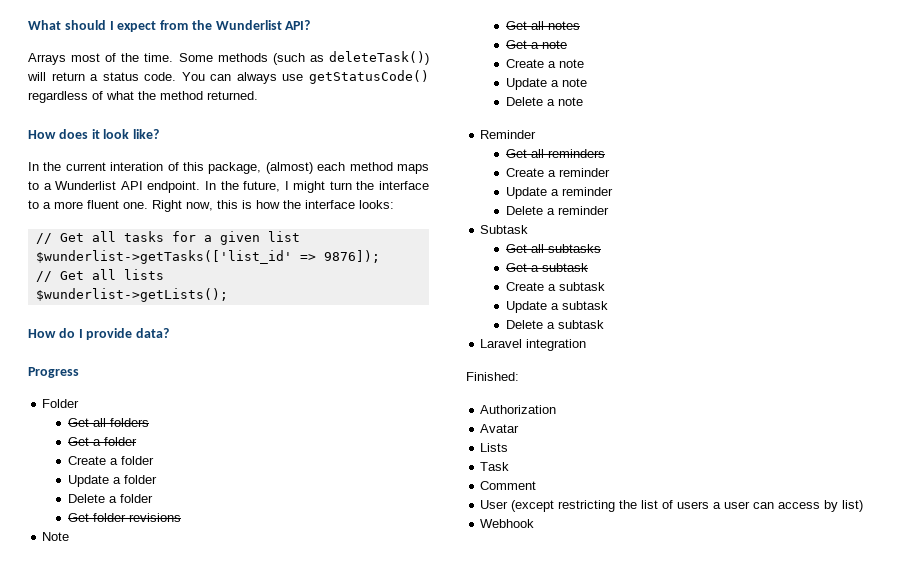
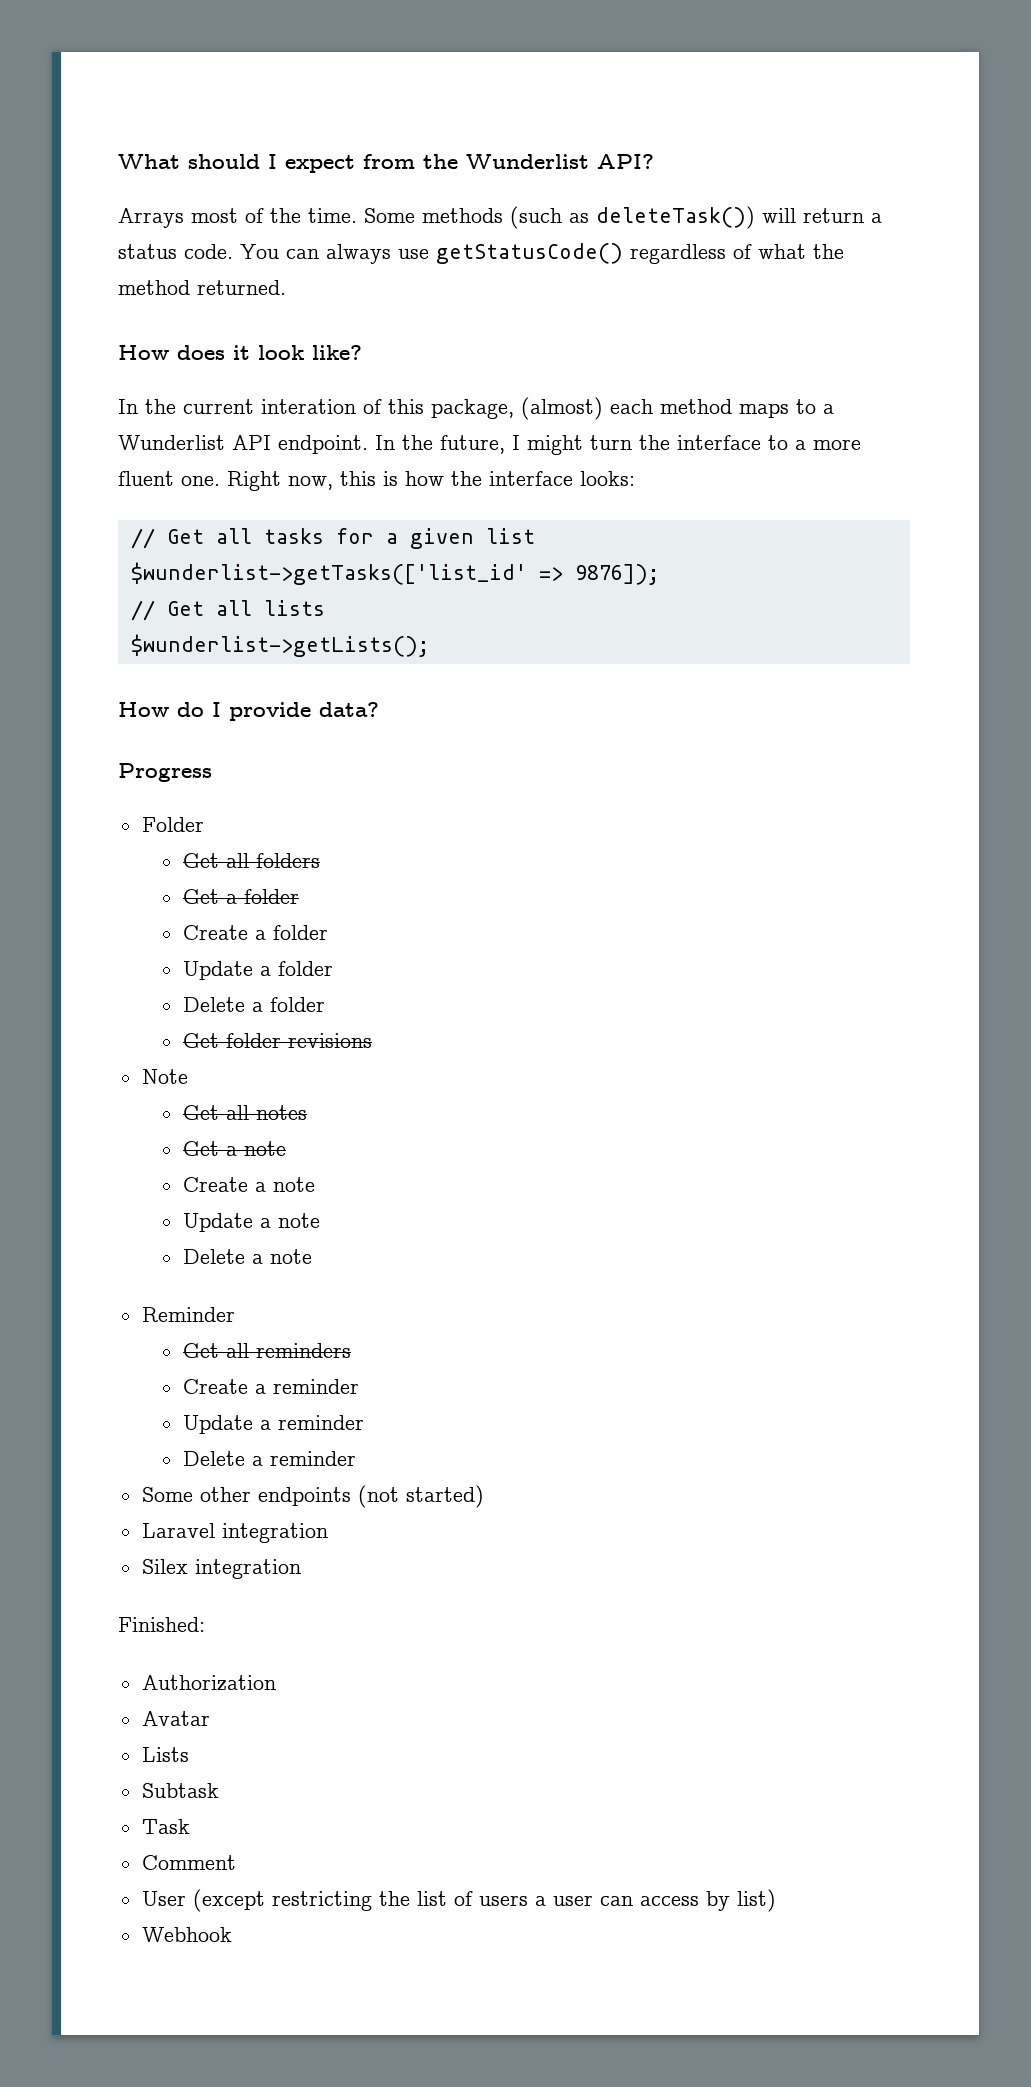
- Subtask
- Get all subtasks
- Get a subtask
- Create a subtask
- Update a subtask
- Delete a subtask
+ Some other endpoints (not started)
+ Silex integration
+ Subtask

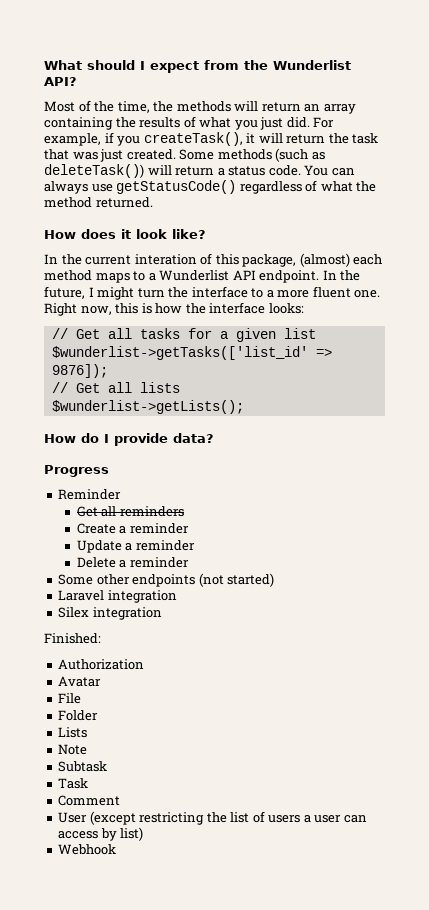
- Arrays most of the time.
+ Most of the time, the methods will return an array containing the results of what you just did. For example, if you createTask(), it will return the task that was just created.
- Folder
- Get all folders
- Get a folder
- Create a folder
- Update a folder
- Delete a folder
- Get folder revisions
- Note
- Get all notes
- Get a note
- Create a note
- Update a note
- Delete a note
+ File
+ Folder
+ Note

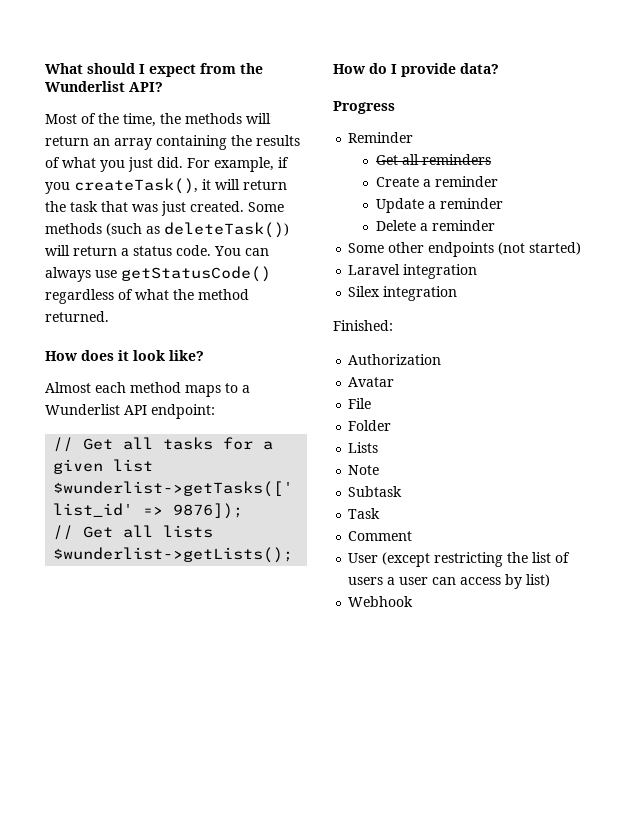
- In the current interation of this package, (almost) each method maps to a Wunderlist API endpoint. In the future, I might turn the interface to a more fluent one. Right now, this is how the interface looks:
+ Almost each method maps to a Wunderlist API endpoint:

